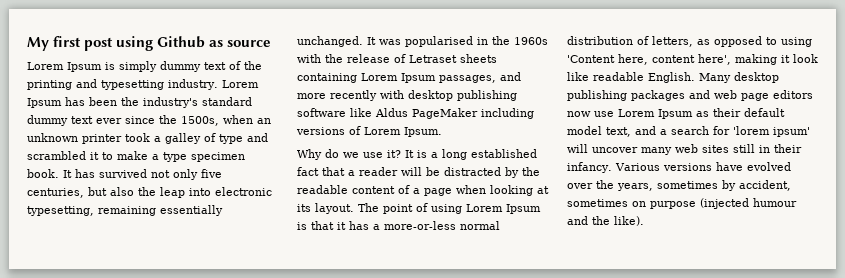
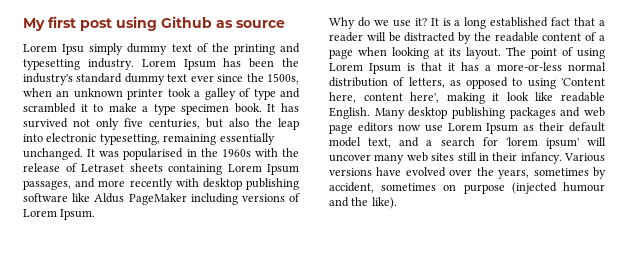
- Lorem Ipsum is simply dummy text of the printing and typesetting industry.
+ Lorem Ipsu simply dummy text of the printing and typesetting industry.

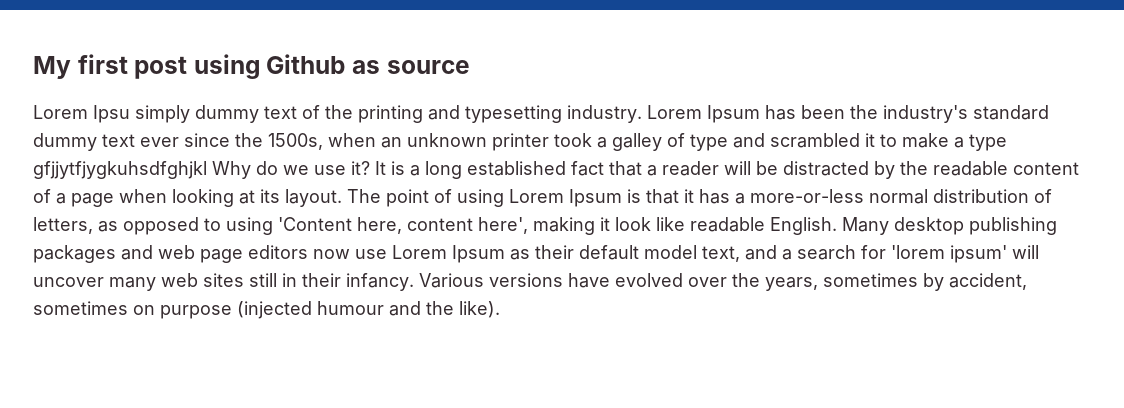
- Lorem Ipsum has been the industry's standard dummy text ever since the 1500s, when an unknown printer took a galley of type and scrambled it to make a type specimen book. It has survived not only five centuries, but also the leap into electronic typesetting, remaining essentially unchanged. It was popularised in the 1960s with the release of Letraset sheets containing Lorem Ipsum passages, and more recently with desktop publishing software like Aldus PageMaker including versions of Lorem Ipsum.
- Why do we use it?
+ Lorem Ipsum has been the industry's standard dummy text ever since the 1500s, when an unknown printer took a galley of type and scrambled it to make a type gfjjytfjygkuhsdfghjkl Why do we use it?

